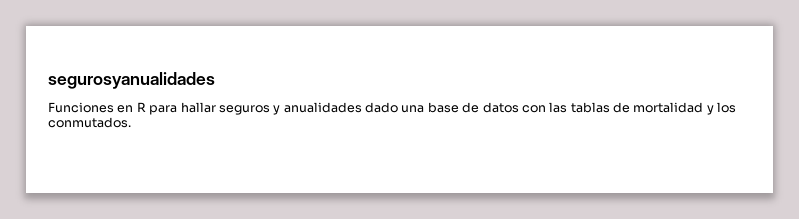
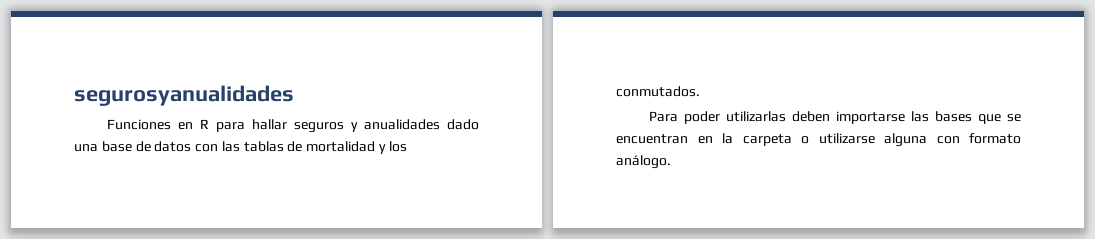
+ Para poder utilizarlas deben importarse las bases que se encuentran en la carpeta o utilizarse alguna con formato análogo.

